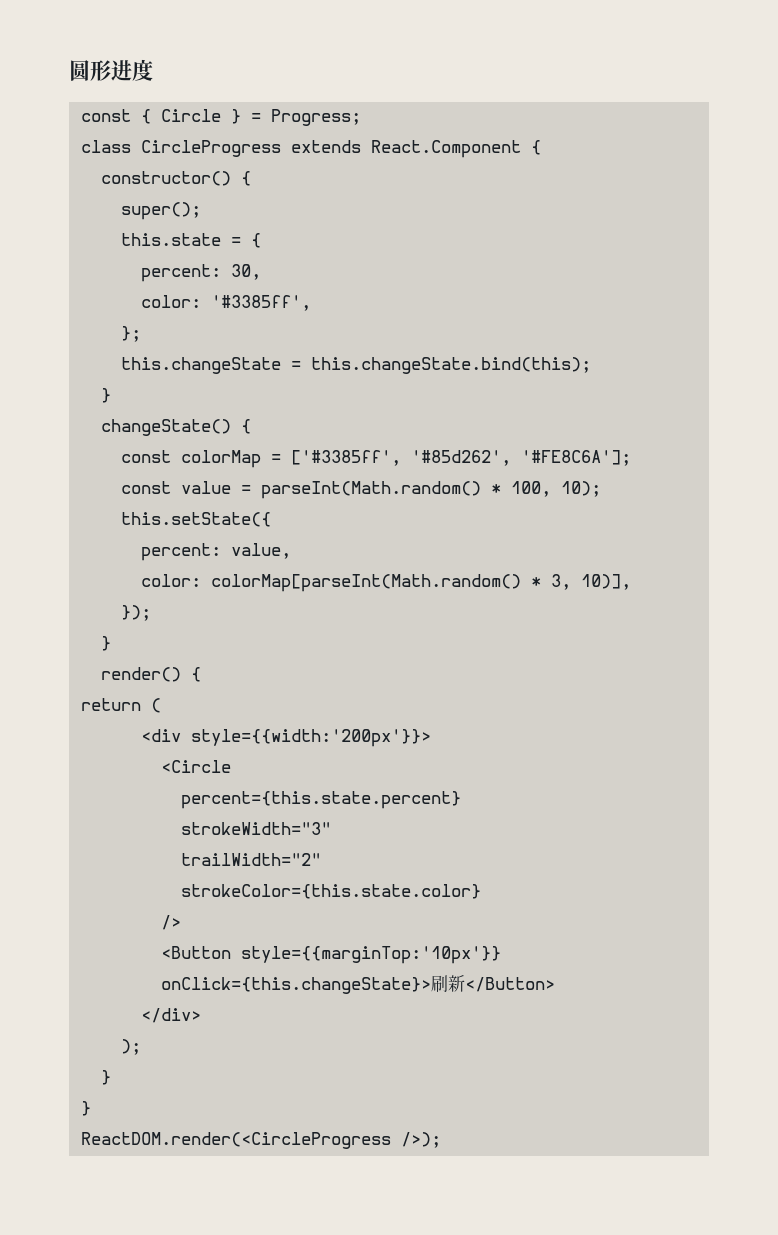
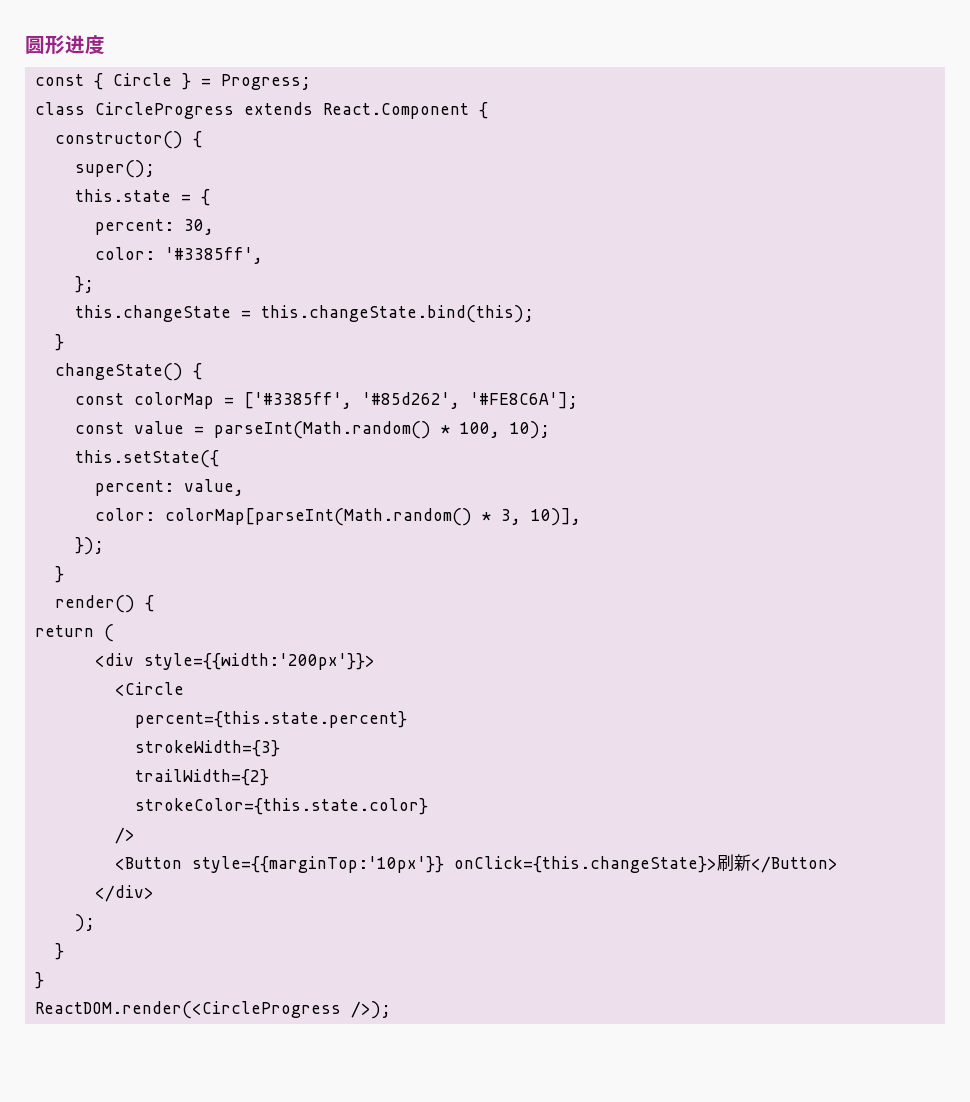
- strokeWidth="3"
- trailWidth="2"
+ strokeWidth={3}
+ trailWidth={2}

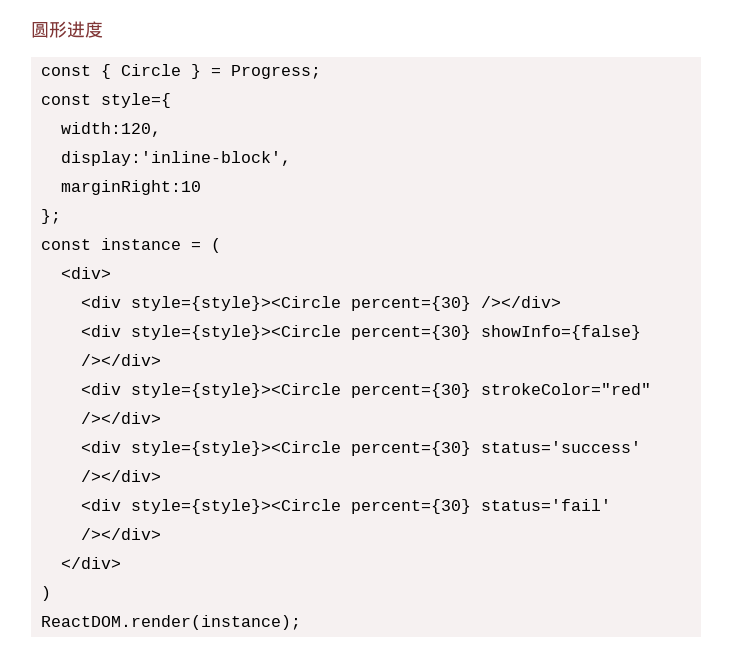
- class CircleProgress extends React.Component {
- constructor() {
- super();
- this.state = {
- percent: 30,
- color: '#3385ff',
+ const style={
+ width:120,
+ display:'inline-block',
+ marginRight:10
  };
- this.changeState = this.changeState.bind(this);
- }
- changeState() {
- const colorMap = ['#3385ff', '#85d262', '#FE8C6A'];
- const value = parseInt(Math.random() * 100, 10);
- this.setState({
- percent: value,
- color: colorMap[parseInt(Math.random() * 3, 10)],
- });
- }
- render() {
- return (
+ const instance = (
- <div style={{width:'200px'}}>
- <Circle
- percent={this.state.percent}
- strokeWidth={3}
- trailWidth={2}
- strokeColor={this.state.color}
- />
- <Button style={{marginTop:'10px'}} onClick={this.changeState}>刷新</Button>
+ <div>
+ <div style={style}><Circle percent={30} /></div>
+ <div style={style}><Circle percent={30} showInfo={false} /></div>
+ <div style={style}><Circle percent={30} strokeColor="red" /></div>
+ <div style={style}><Circle percent={30} status='success' /></div>
+ <div style={style}><Circle percent={30} status='fail' /></div>
  </div>
- );
- }
- }
- ReactDOM.render(<CircleProgress />);
+ )
+ ReactDOM.render(instance);

